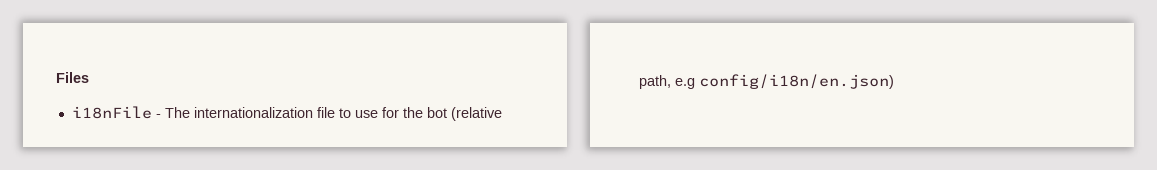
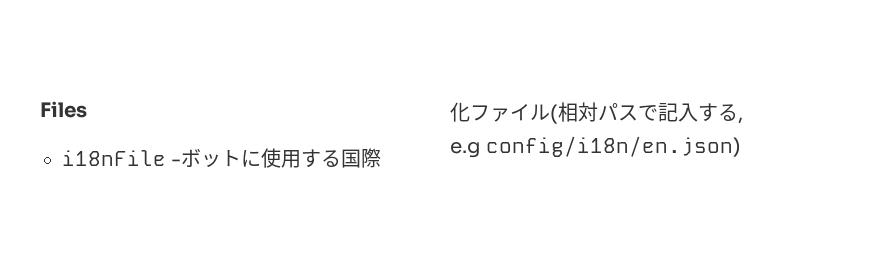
- i18nFile - The internationalization file to use for the bot (relative path, e.g config/i18n/en.json)
+ i18nFile -ボットに使用する国際化ファイル(相対パスで記入する, e.g config/i18n/en.json)

